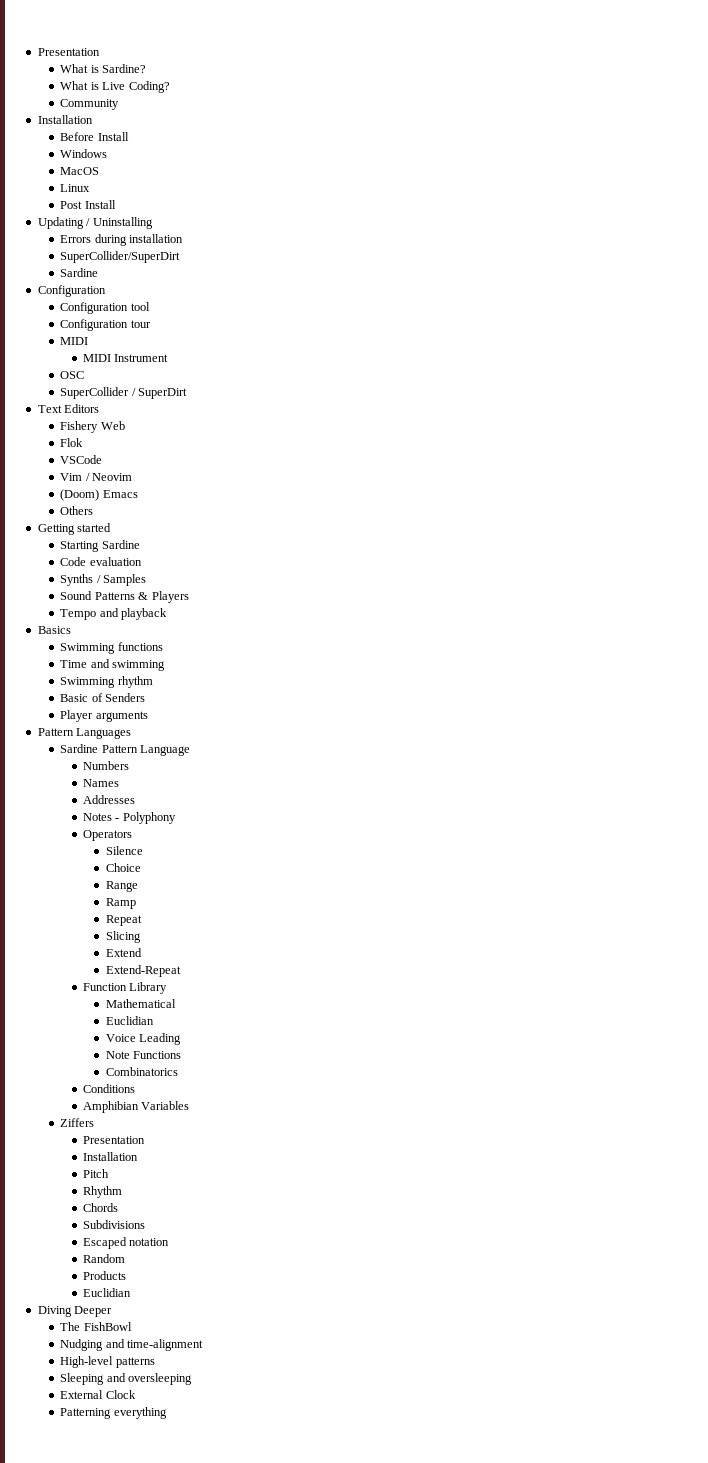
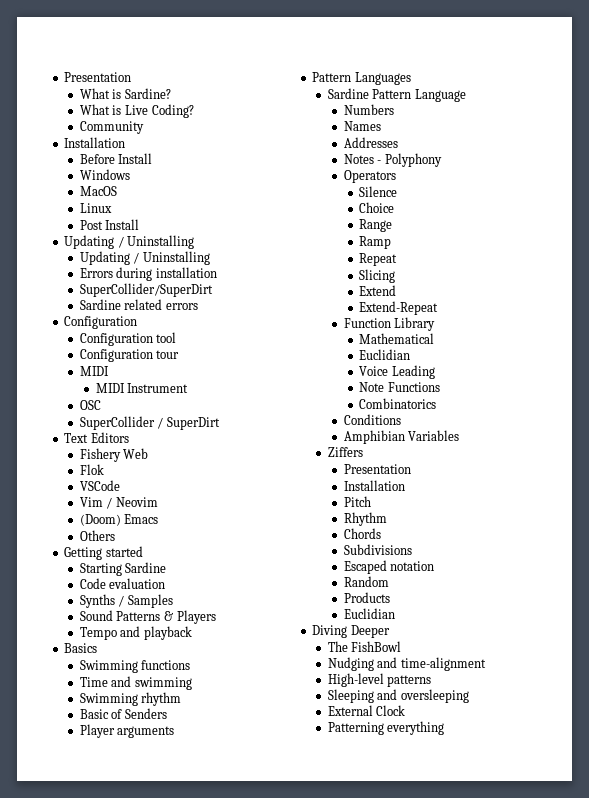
  Post Install
+ Updating / Uninstalling
  SuperCollider/SuperDirt
- Sardine
+ Sardine related errors

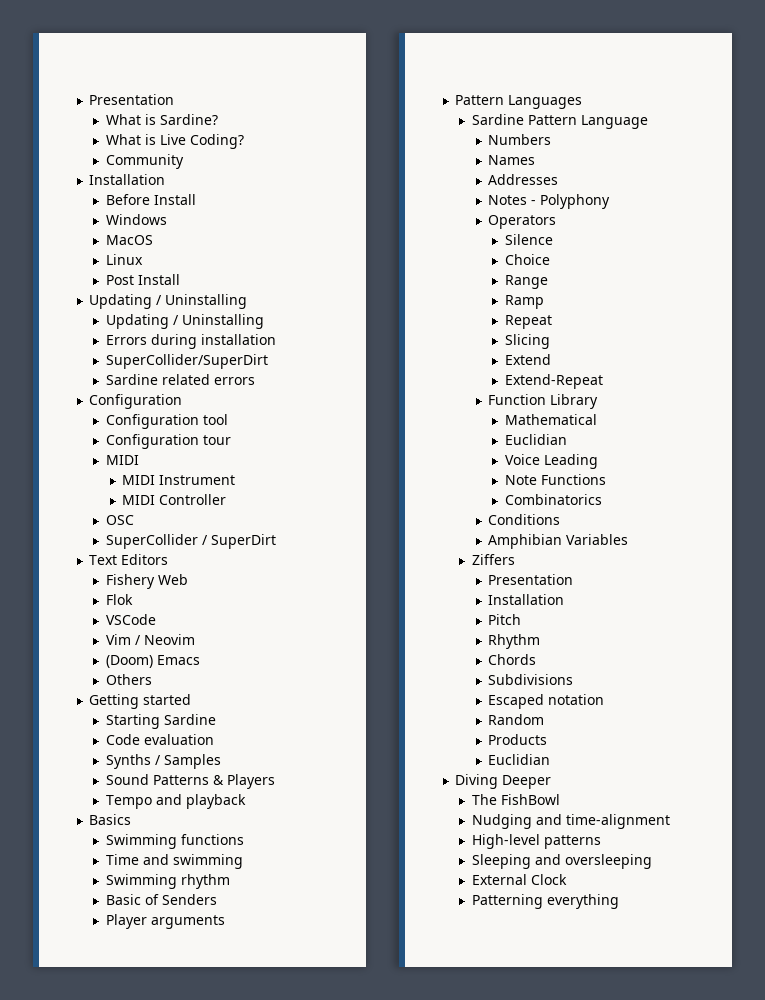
+ MIDI Controller

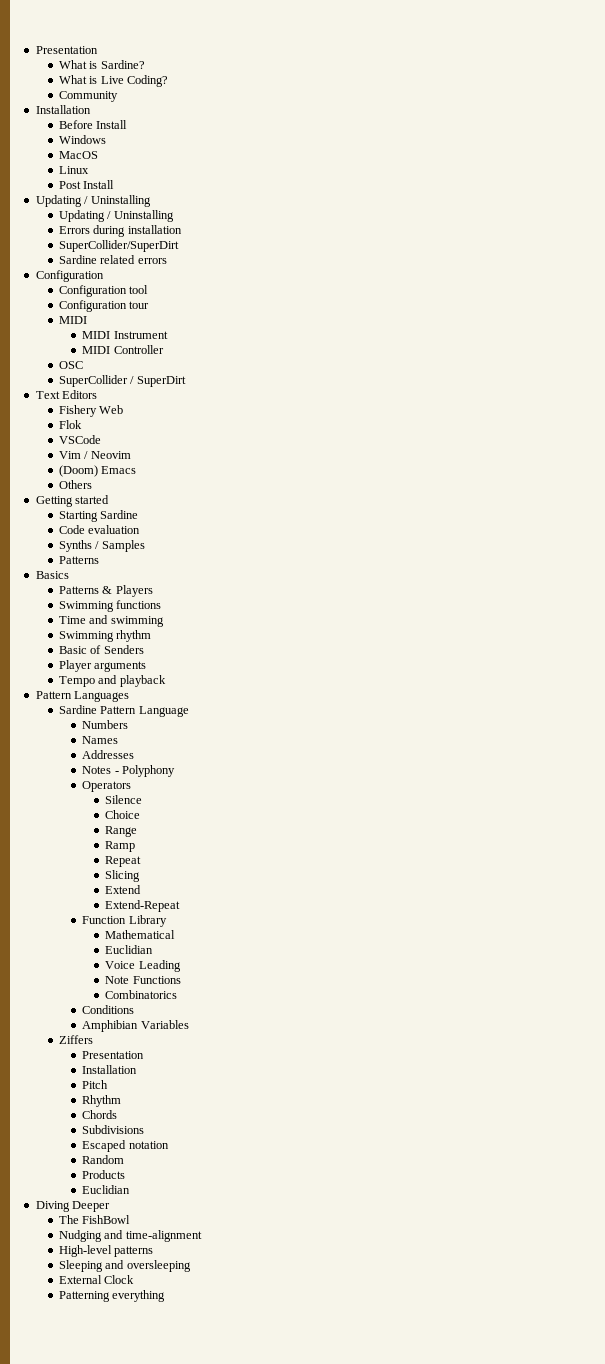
  Synths / Samples
- Sound Patterns & Players
+ Patterns
+ Basics
+ Patterns & Players
- Tempo and playback
- Basics
+ Tempo and playback

